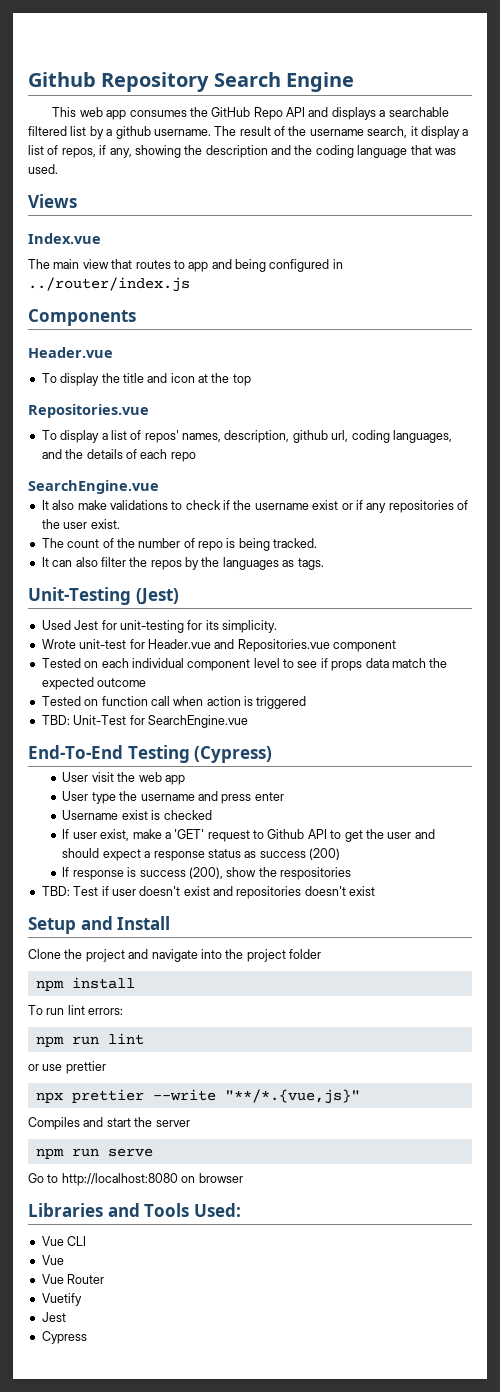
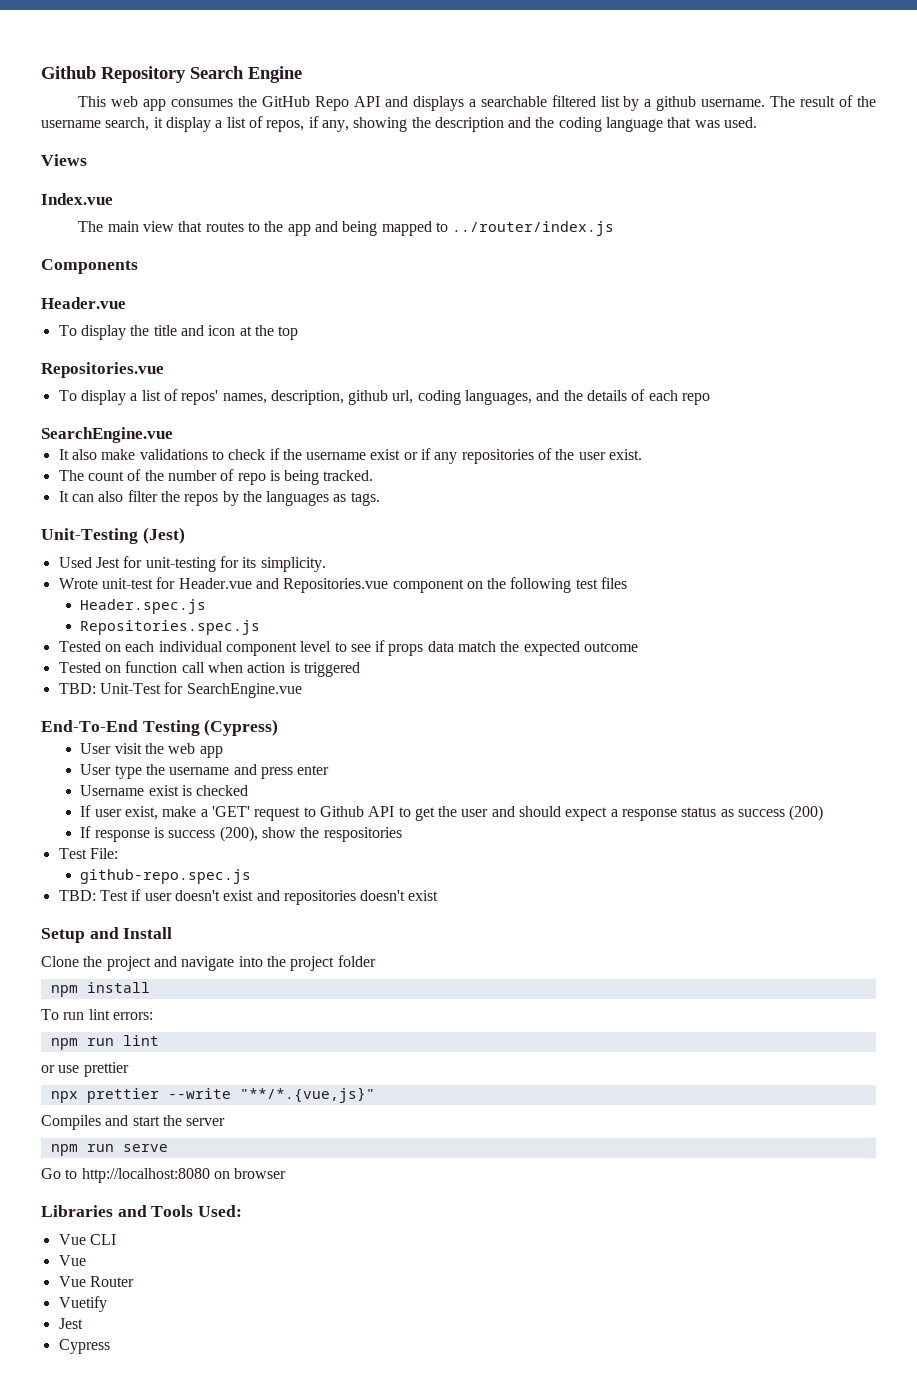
- The main view that routes to app and being configured in ../router/index.js
+ The main view that routes to the app and being mapped to ../router/index.js
- Wrote unit-test for Header.vue and Repositories.vue component
+ Wrote unit-test for Header.vue and Repositories.vue component on the following test files
+ Header.spec.js
+ Repositories.spec.js
+ Test File:
+ github-repo.spec.js

